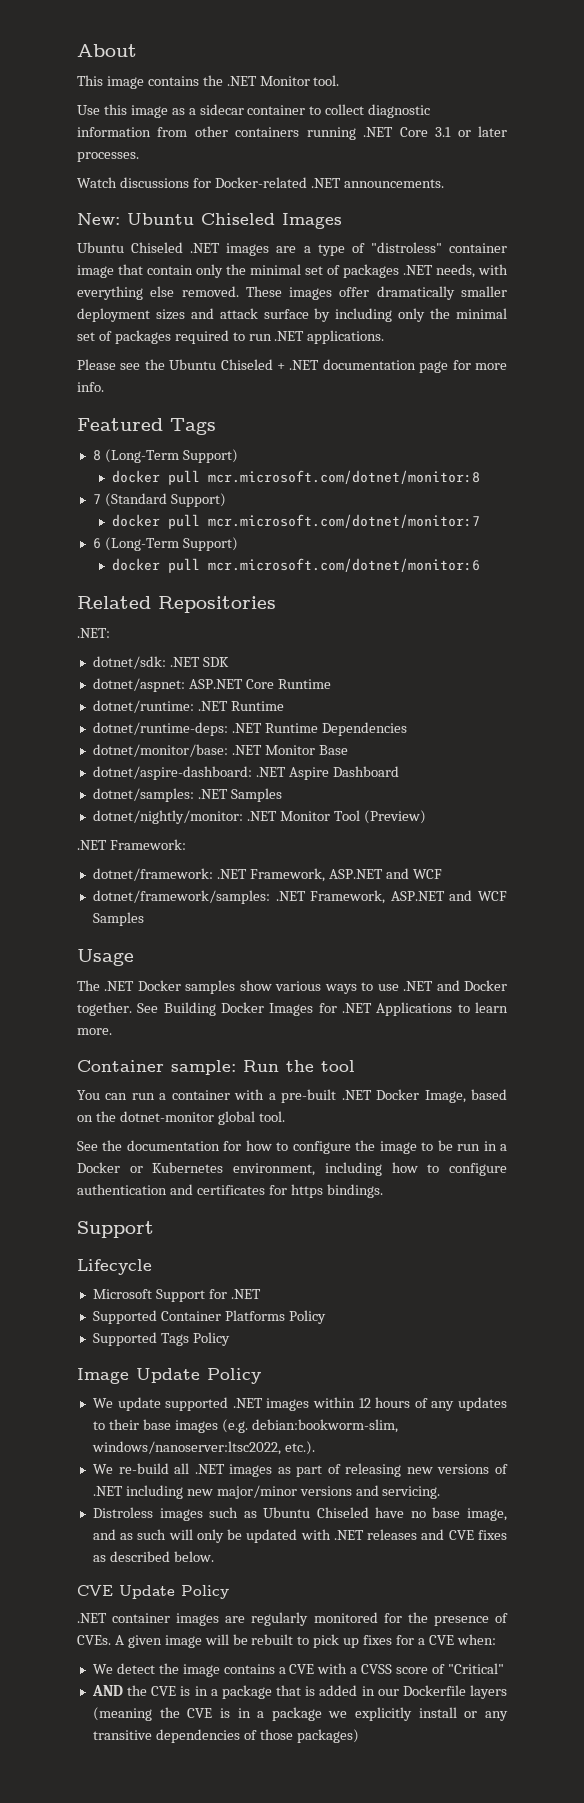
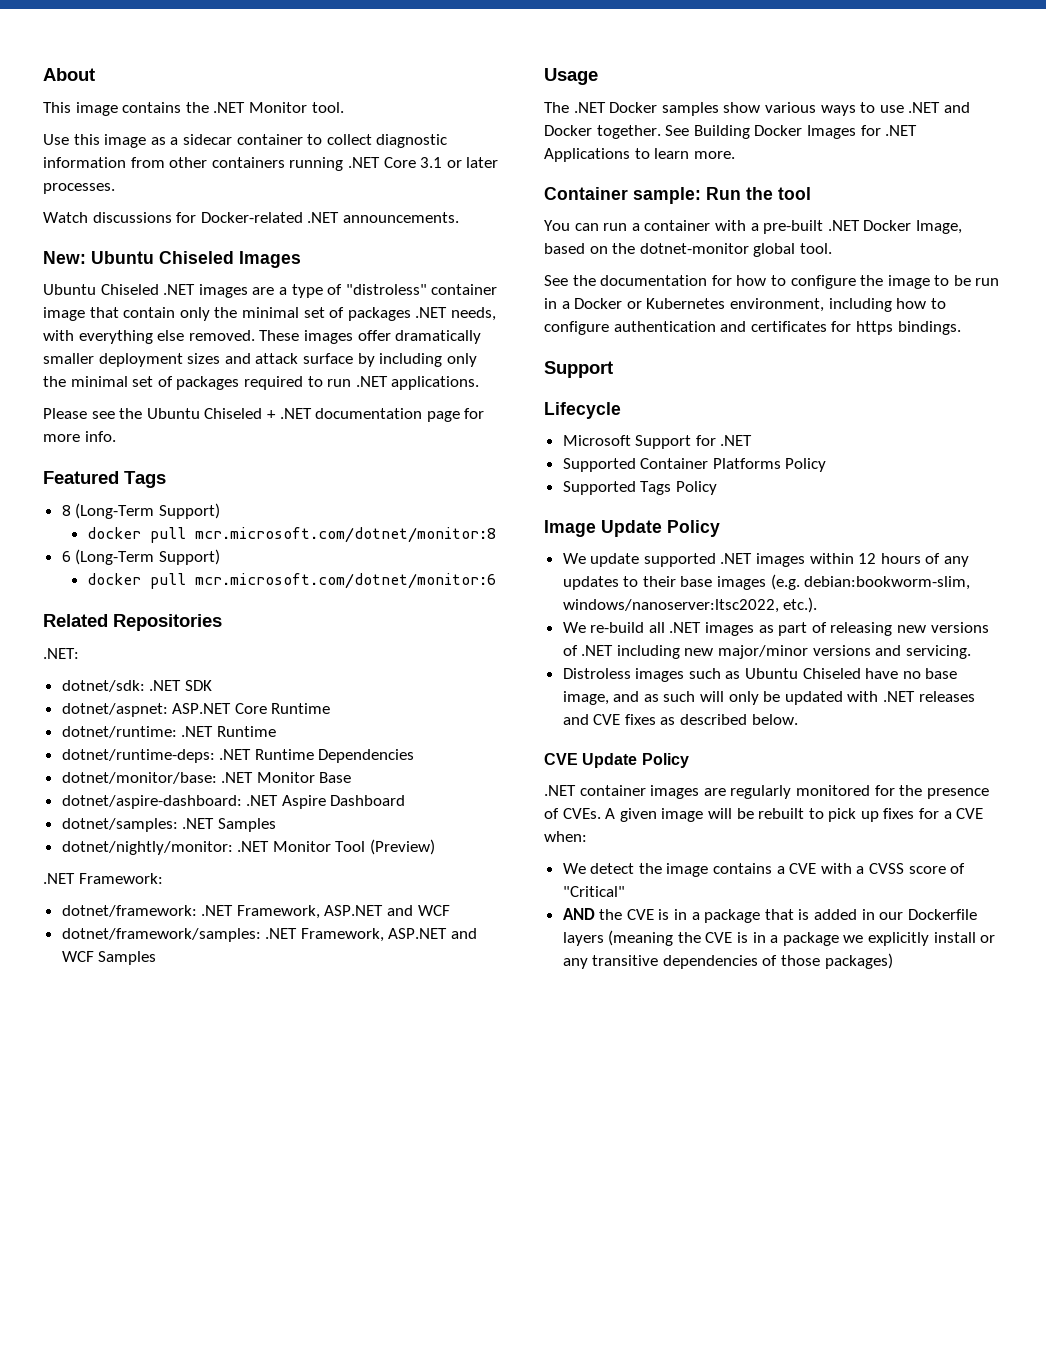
- 7 (Standard Support)
- docker pull mcr.microsoft.com/dotnet/monitor:7

